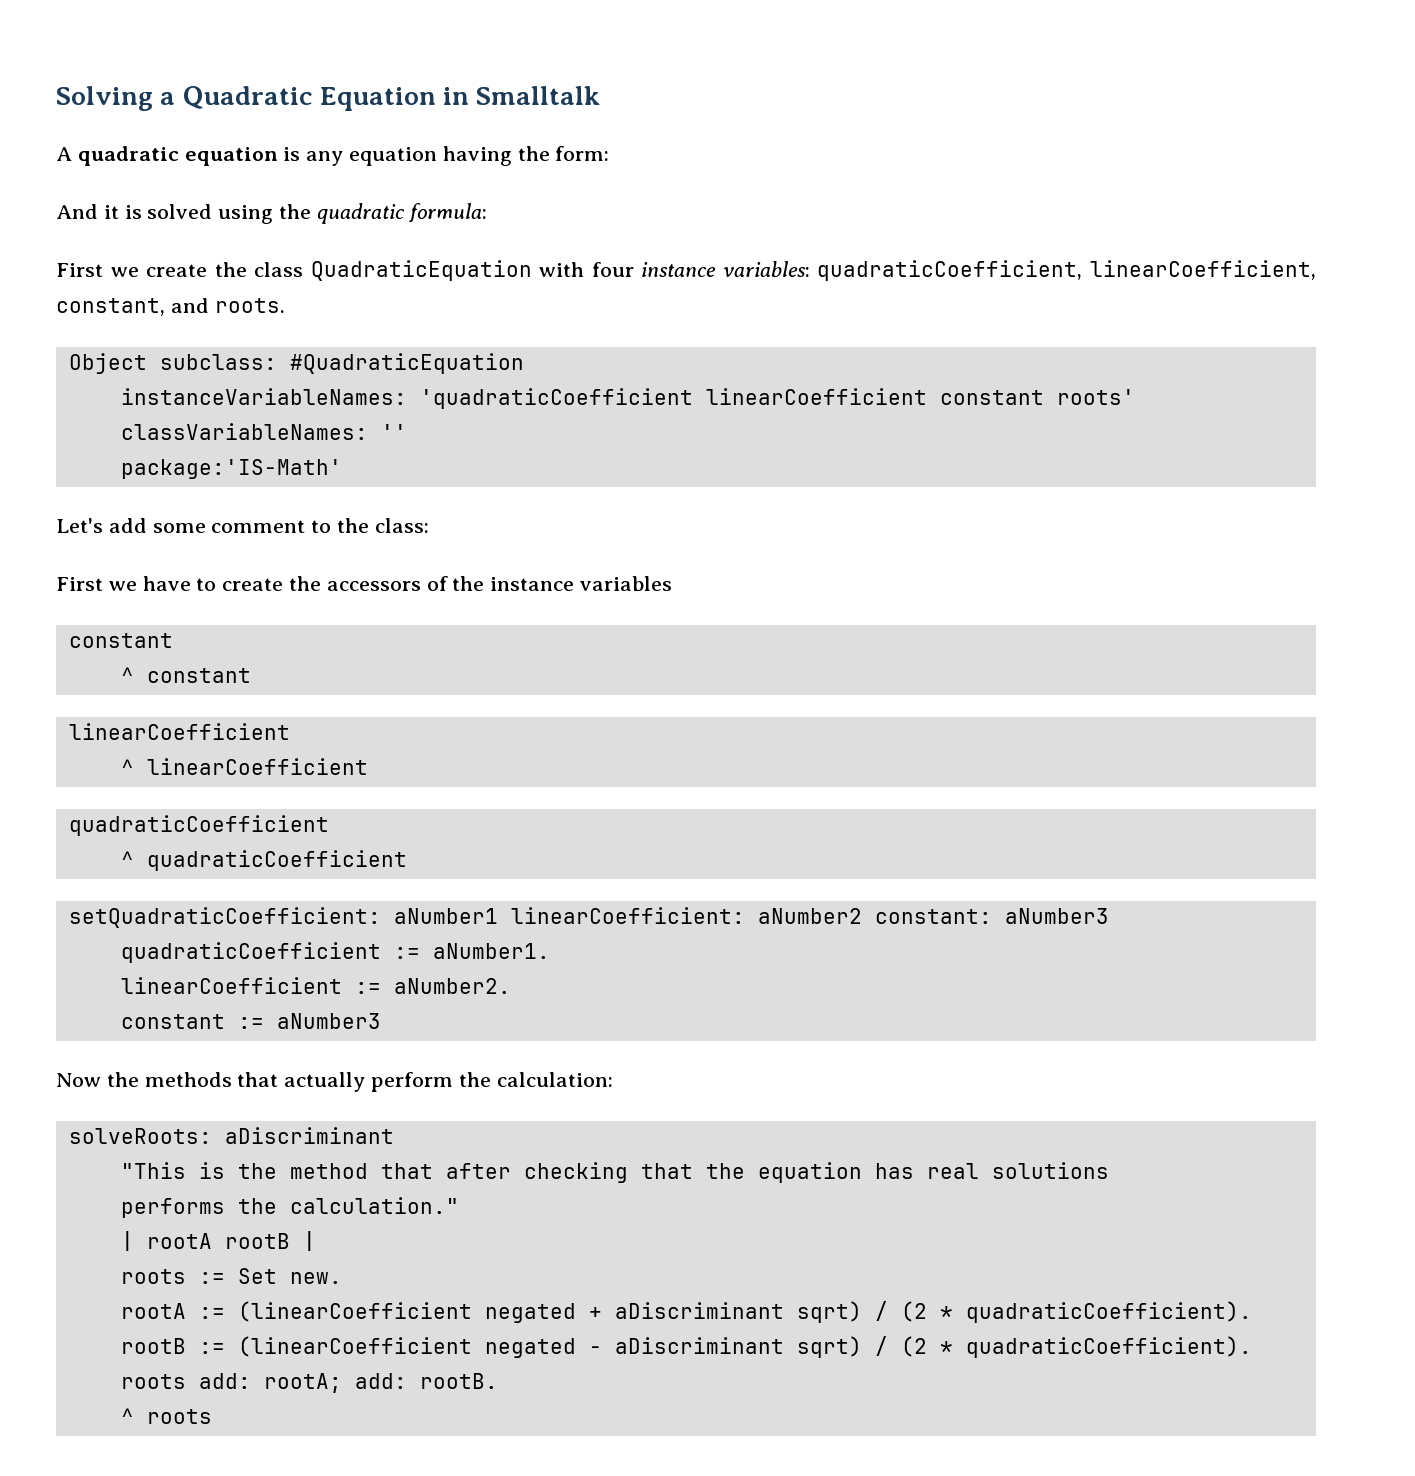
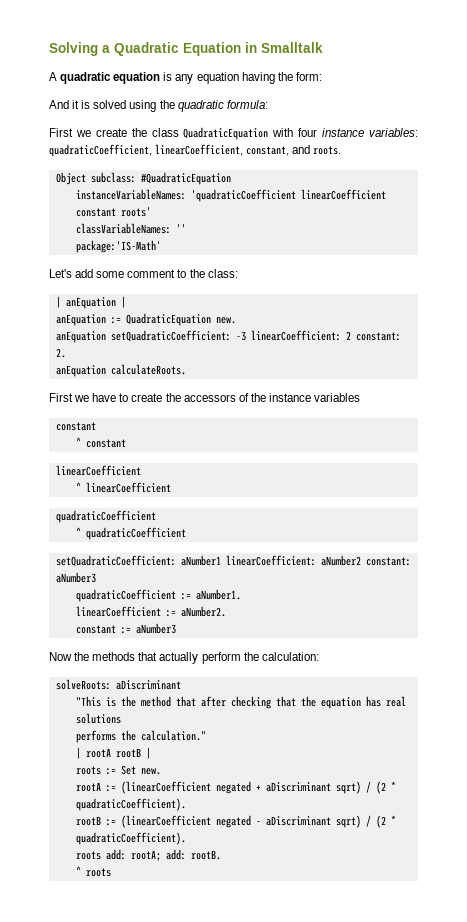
+ | anEquation |
+ anEquation := QuadraticEquation new.
+ anEquation setQuadraticCoefficient: -3 linearCoefficient: 2 constant: 2.
+ anEquation calculateRoots.

